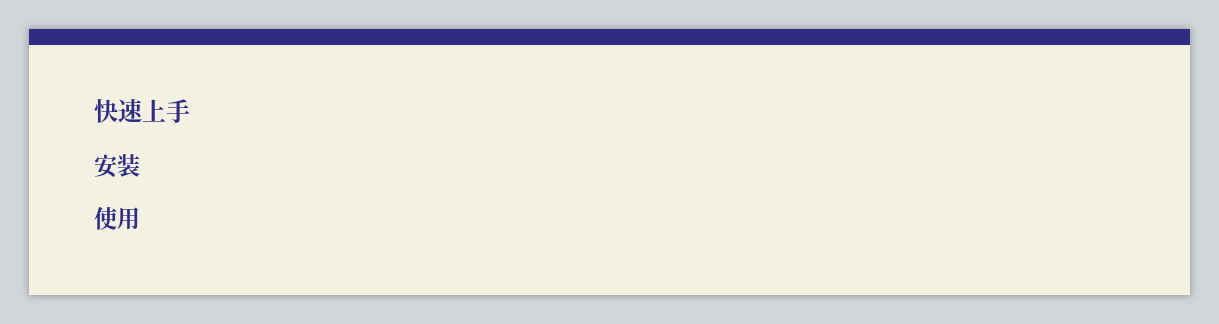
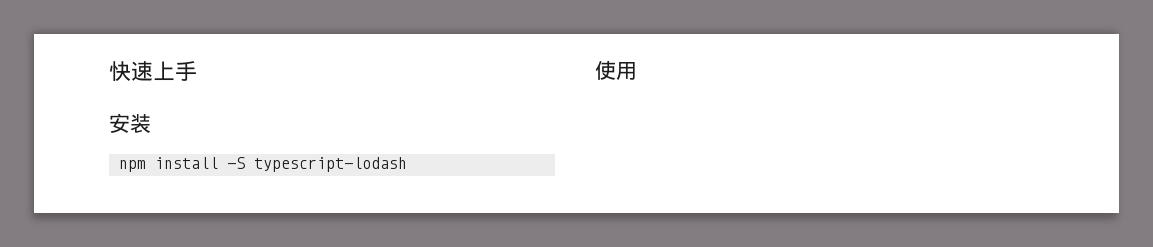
+ npm install -S typescript-lodash

